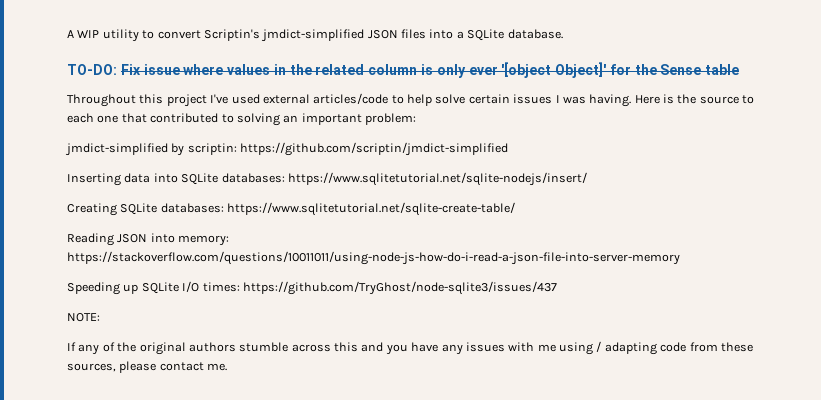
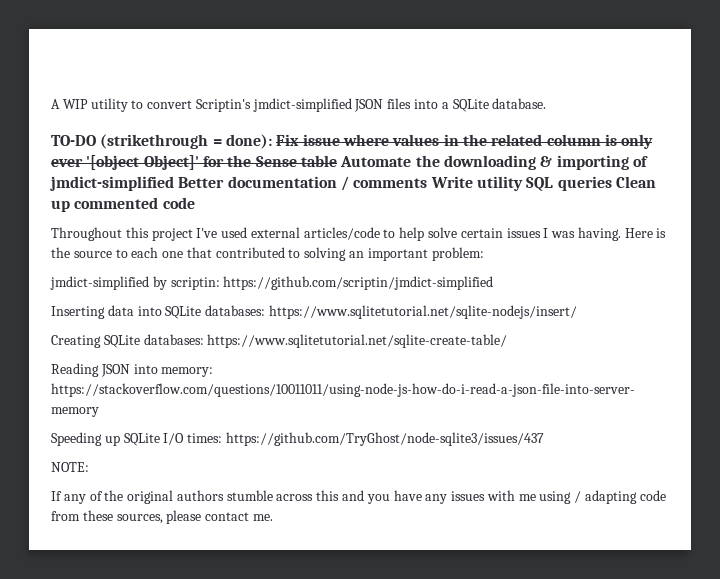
- TO-DO: Fix issue where values in the related column is only ever '[object Object]' for the Sense table
+ TO-DO (strikethrough = done): Fix issue where values in the related column is only ever '[object Object]' for the Sense table Automate the downloading & importing of jmdict-simplified Better documentation / comments Write utility SQL queries Clean up commented code

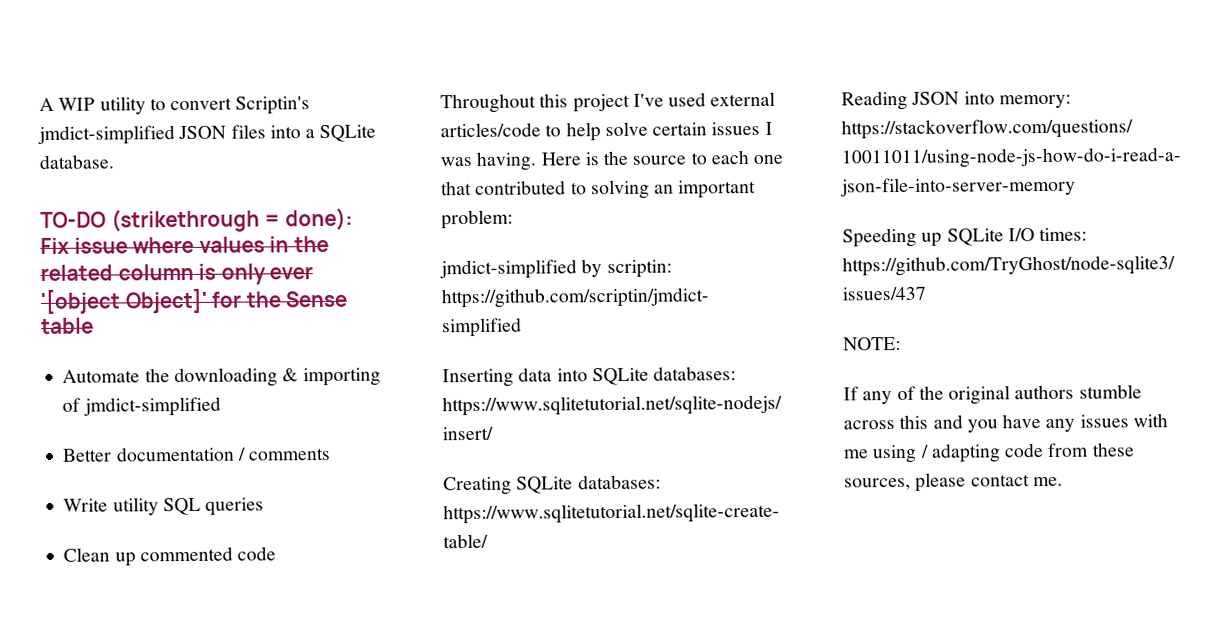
- TO-DO (strikethrough = done): Fix issue where values in the related column is only ever '[object Object]' for the Sense table Automate the downloading & importing of jmdict-simplified Better documentation / comments Write utility SQL queries Clean up commented code
+ TO-DO (strikethrough = done): Fix issue where values in the related column is only ever '[object Object]' for the Sense table
+ Automate the downloading & importing of jmdict-simplified
+ Better documentation / comments
+ Write utility SQL queries
+ Clean up commented code

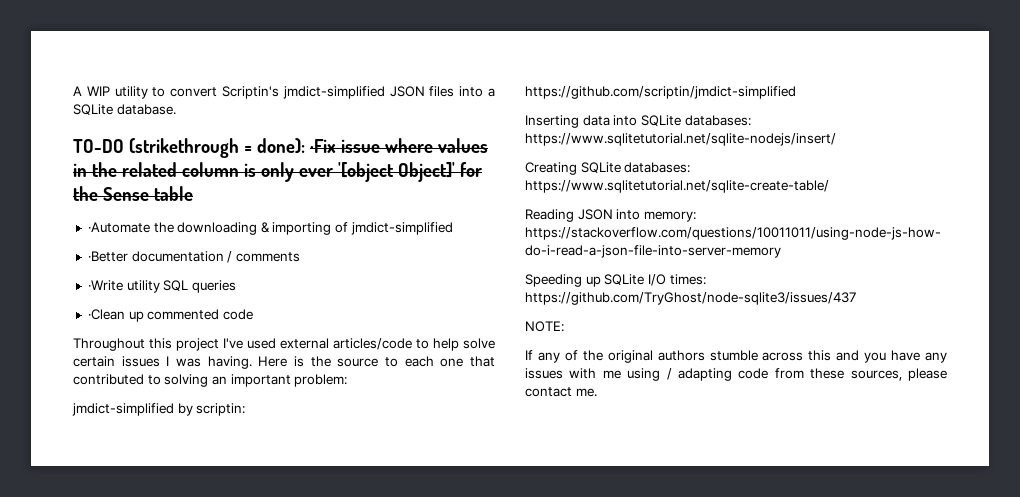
- TO-DO (strikethrough = done): Fix issue where values in the related column is only ever '[object Object]' for the Sense table
+ TO-DO (strikethrough = done): ·Fix issue where values in the related column is only ever '[object Object]' for the Sense table
- Automate the downloading & importing of jmdict-simplified
+ ·Automate the downloading & importing of jmdict-simplified
- Better documentation / comments
+ ·Better documentation / comments
- Write utility SQL queries
+ ·Write utility SQL queries
- Clean up commented code
+ ·Clean up commented code

